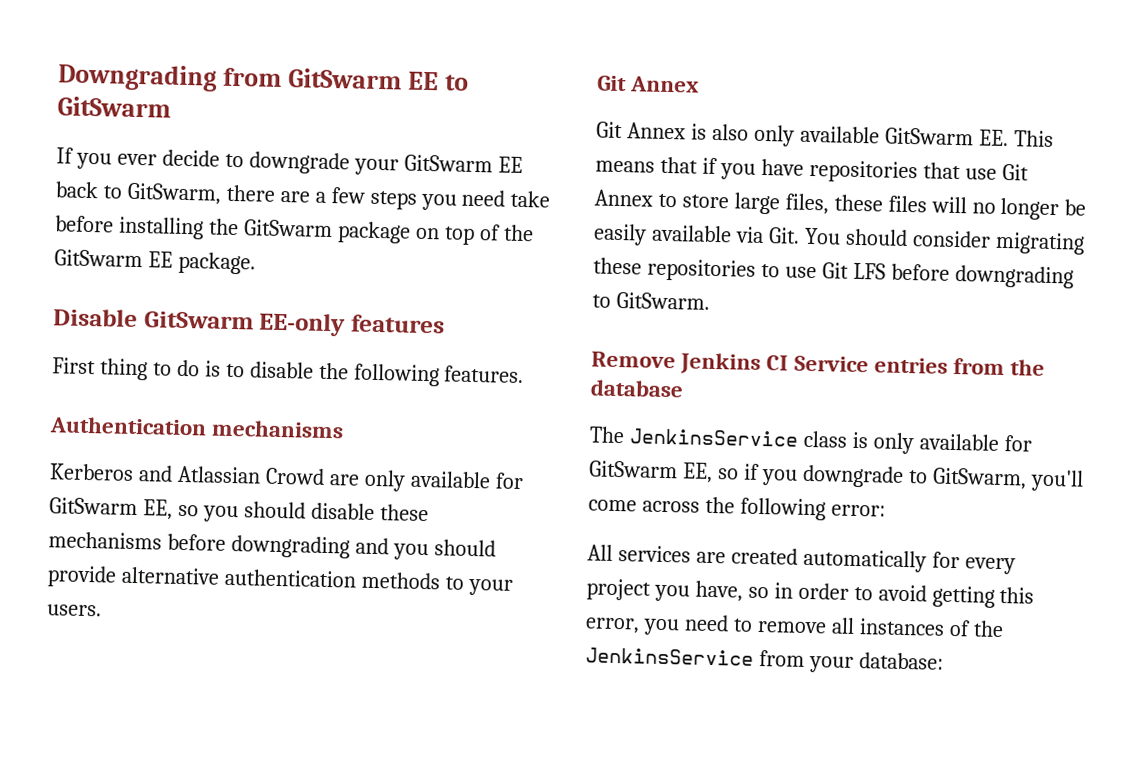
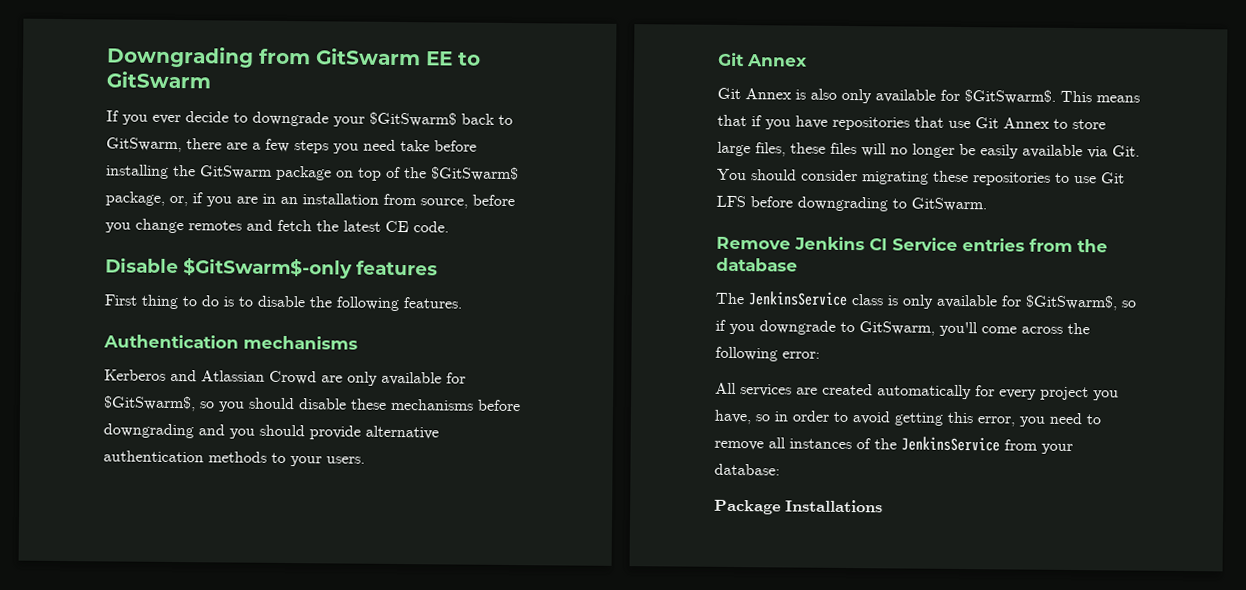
- If you ever decide to downgrade your GitSwarm EE back to GitSwarm, there are a few steps you need take before installing the GitSwarm package on top of the GitSwarm EE package.
+ If you ever decide to downgrade your $GitSwarm$ back to GitSwarm, there are a few steps you need take before installing the GitSwarm package on top of the $GitSwarm$ package, or, if you are in an installation from source, before you change remotes and fetch the latest CE code.
- Disable GitSwarm EE-only features
+ Disable $GitSwarm$-only features
- Kerberos and Atlassian Crowd are only available for GitSwarm EE, so you should disable these mechanisms before downgrading and you should provide alternative authentication methods to your users.
+ Kerberos and Atlassian Crowd are only available for $GitSwarm$, so you should disable these mechanisms before downgrading and you should provide alternative authentication methods to your users.
- Git Annex is also only available GitSwarm EE. This means that if you have repositories that use Git Annex to store large files, these files will no longer be easily available via Git. You should consider migrating these repositories to use Git LFS before downgrading to GitSwarm.
+ Git Annex is also only available for $GitSwarm$. This means that if you have repositories that use Git Annex to store large files, these files will no longer be easily available via Git. You should consider migrating these repositories to use Git LFS before downgrading to GitSwarm.
- The JenkinsService class is only available for GitSwarm EE, so if you downgrade to GitSwarm, you'll come across the following error:
+ The JenkinsService class is only available for $GitSwarm$, so if you downgrade to GitSwarm, you'll come across the following error:
+ Package Installations

